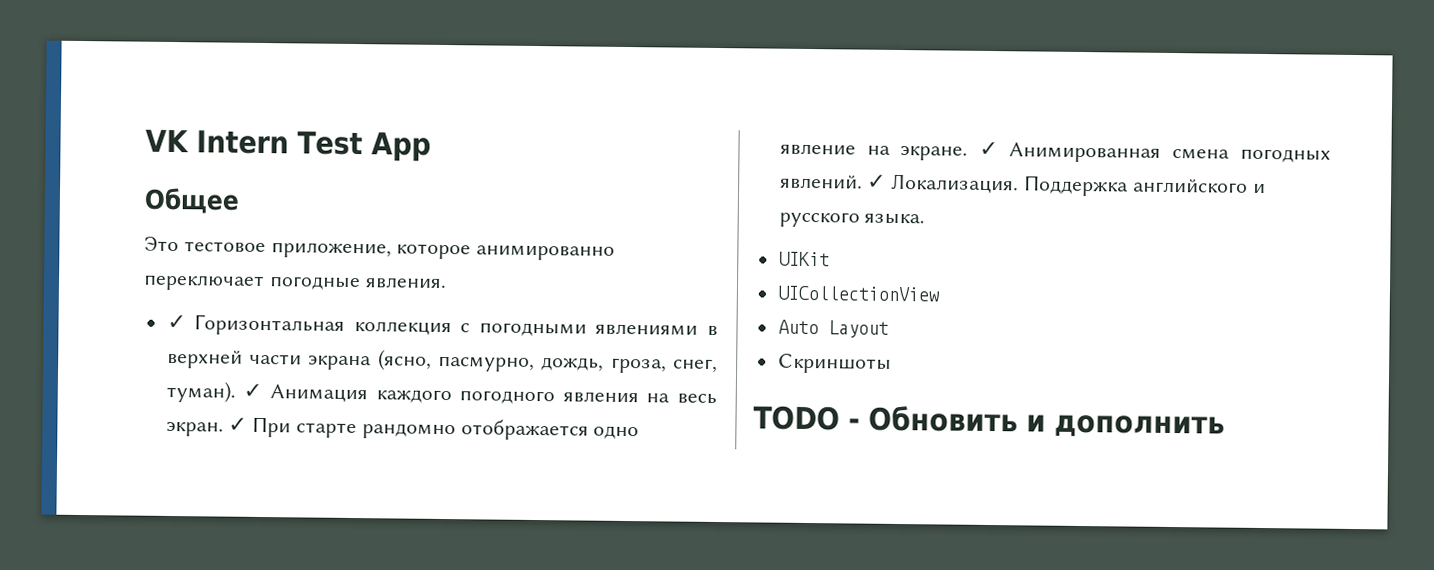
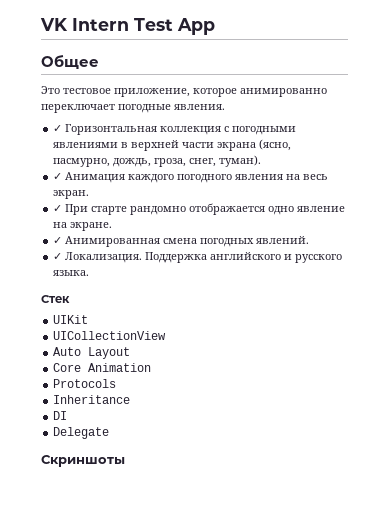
- ✓ Горизонтальная коллекция с погодными явлениями в верхней части экрана (ясно, пасмурно, дождь, гроза, снег, туман). ✓ Анимация каждого погодного явления на весь экран. ✓ При старте рандомно отображается одно явление на экране. ✓ Анимированная смена погодных явлений. ✓ Локализация.
+ ✓ Горизонтальная коллекция с погодными явлениями в верхней части экрана (ясно, пасмурно, дождь, гроза, снег, туман).
+ ✓ Анимация каждого погодного явления на весь экран.
+ ✓ При старте рандомно отображается одно явление на экране.
+ ✓ Анимированная смена погодных явлений.
+ ✓ Локализация.
+ Стек
+ Core Animation
+ Protocols
+ Inheritance
+ DI
+ Delegate
  Скриншоты
- TODO - Обновить и дополнить

